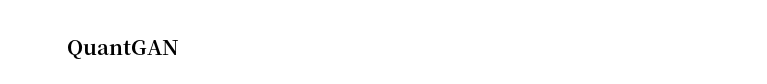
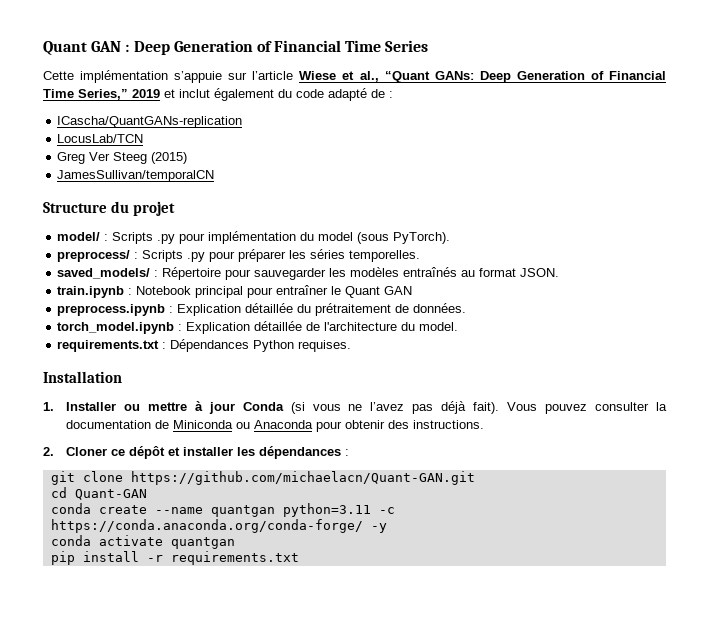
- QuantGAN
+ Quant GAN : Deep Generation of Financial Time Series
+ Cette implémentation s’appuie sur l’article Wiese et al., “Quant GANs: Deep Generation of Financial Time Series,” 2019 et inclut également du code adapté de :
+ ICascha/QuantGANs-replication
+ LocusLab/TCN
+ Greg Ver Steeg (2015)
+ JamesSullivan/temporalCN
+ Structure du projet
+ model/ : Scripts .py pour implémentation du model (sous PyTorch).
+ preprocess/ : Scripts .py pour préparer les séries temporelles.
+ saved_models/ : Répertoire pour sauvegarder les modèles entraînés au format JSON.
+ train.ipynb : Notebook principal pour entraîner le Quant GAN
+ preprocess.ipynb : Explication détaillée du prétraitement de données.
+ torch_model.ipynb : Explication détaillée de l'architecture du model.
+ requirements.txt : Dépendances Python requises.
+ Installation
+ 1. Installer ou mettre à jour Conda (si vous ne l’avez pas déjà fait). Vous pouvez consulter la documentation de Miniconda ou Anaconda pour obtenir des instructions.
+ 2. Cloner ce dépôt et installer les dépendances :
+ git clone https://github.com/michaelacn/Quant-GAN.git
+ cd Quant-GAN
+ conda create --name quantgan python=3.11 -c https://conda.anaconda.org/conda-forge/ -y
+ conda activate quantgan
+ pip install -r requirements.txt

